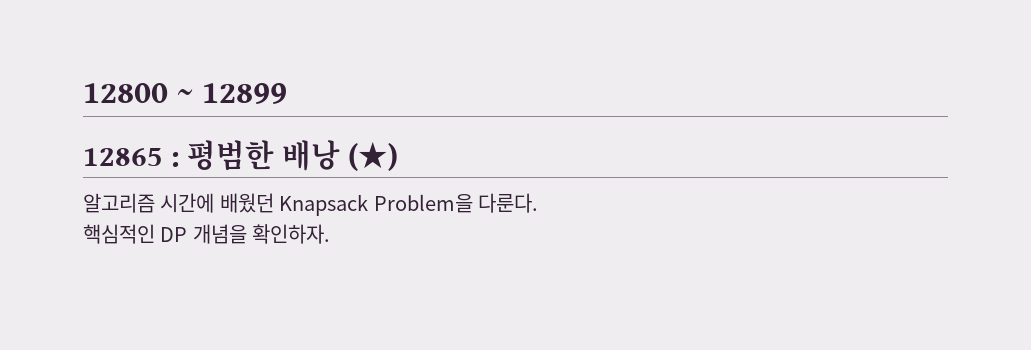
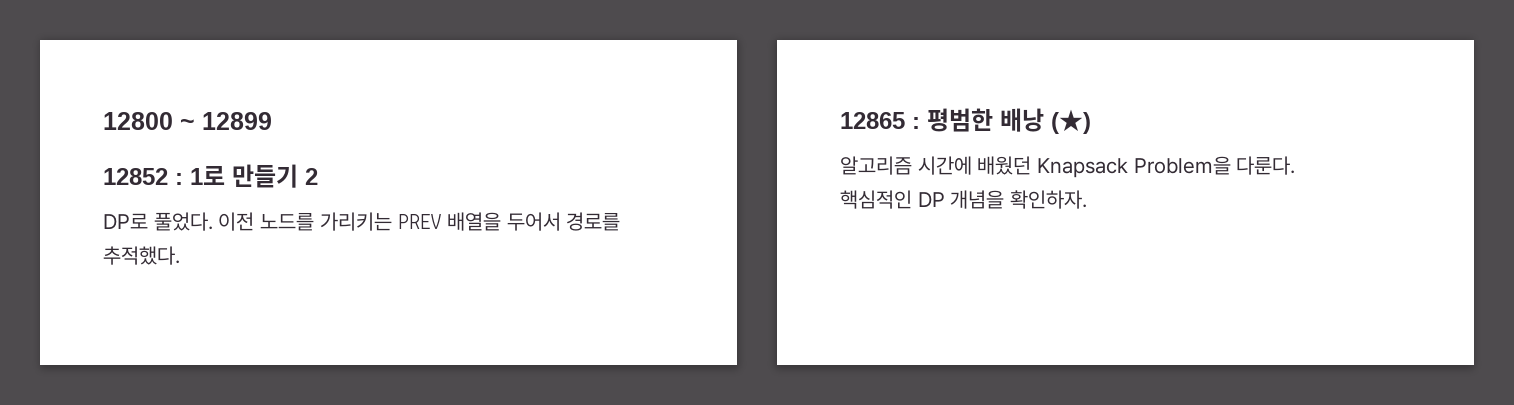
+ 12852 : 1로 만들기 2
+ DP로 풀었다. 이전 노드를 가리키는 PREV 배열을 두어서 경로를 추적했다.

